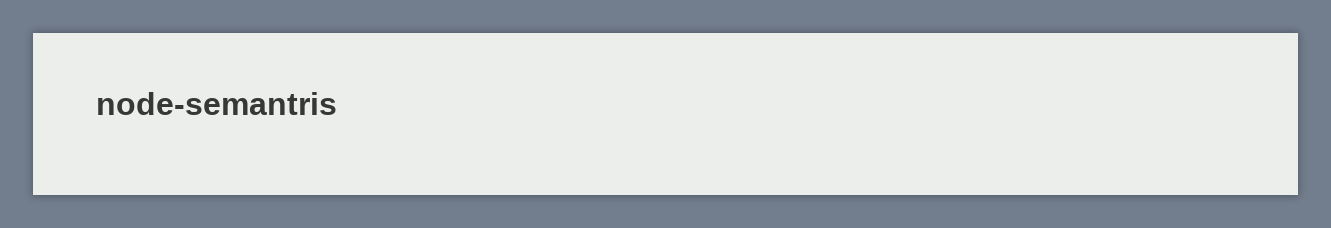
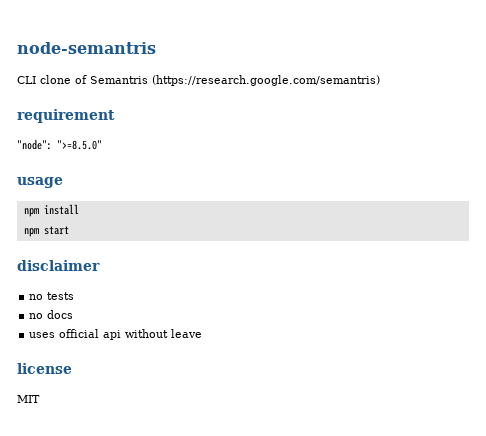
+ CLI clone of Semantris (https://research.google.com/semantris)
+ requirement
+ "node": ">=8.5.0"
+ usage
+ npm install
+ npm start
+ disclaimer
+ no tests
+ no docs
+ uses official api without leave
+ license
+ MIT

